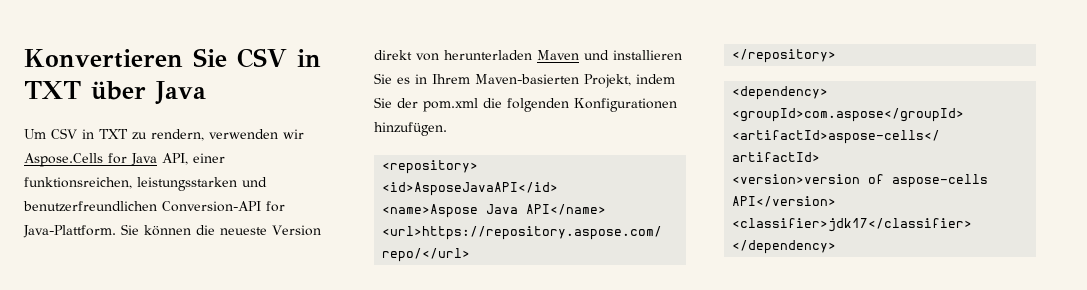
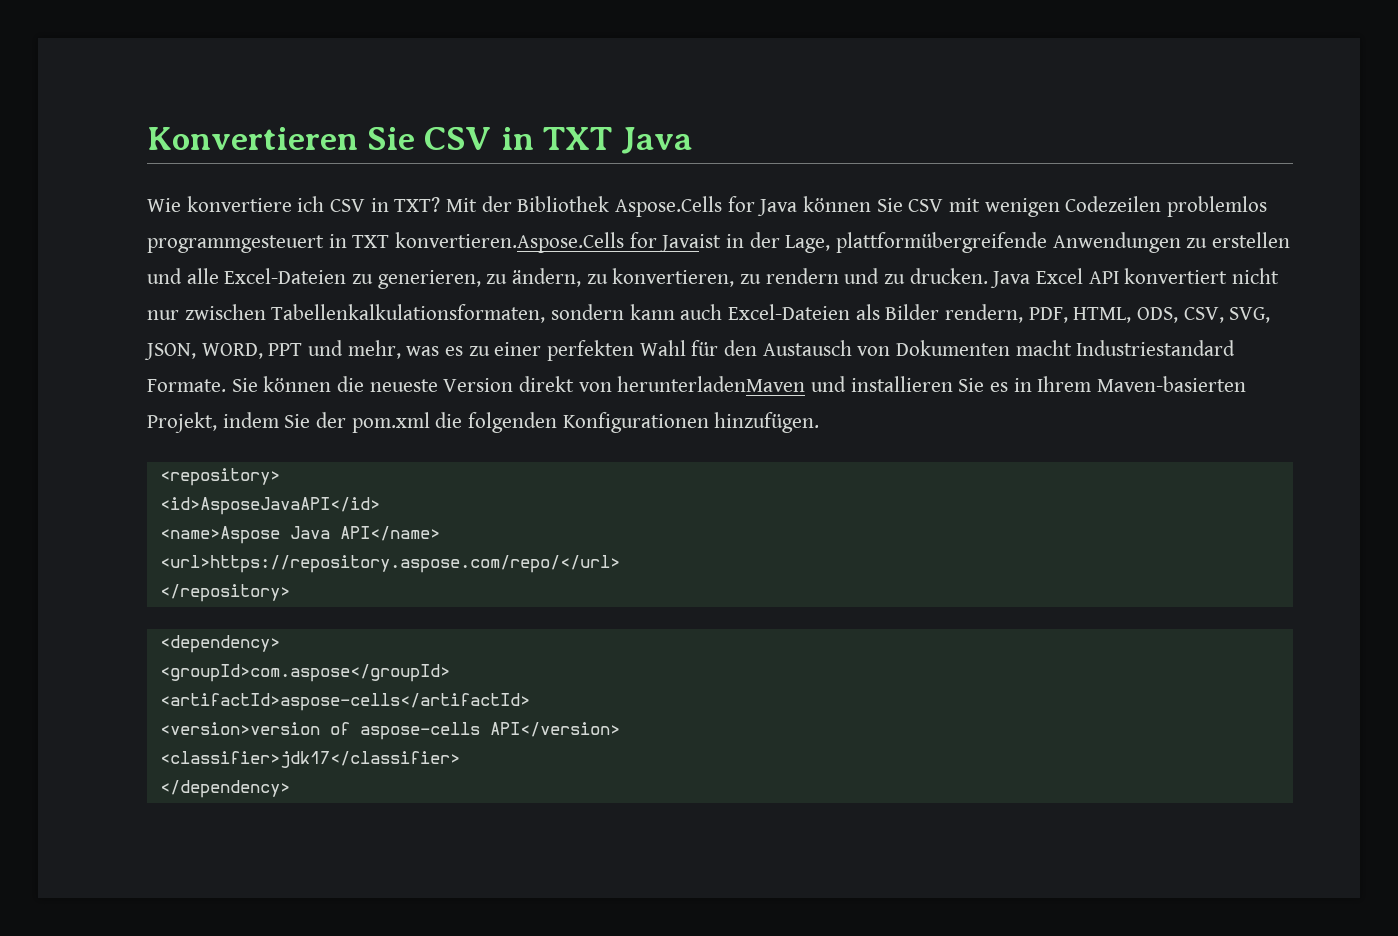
- Konvertieren Sie CSV in TXT über Java
+ Konvertieren Sie CSV in TXT Java
- Um CSV in TXT zu rendern, verwenden wir Aspose.Cells for Java API, einer funktionsreichen, leistungsstarken und benutzerfreundlichen Conversion-API for Java-Plattform.
+ Wie konvertiere ich CSV in TXT? Mit der Bibliothek Aspose.Cells for Java können Sie CSV mit wenigen Codezeilen problemlos programmgesteuert in TXT konvertieren.Aspose.Cells for Javaist in der Lage, plattformübergreifende Anwendungen zu erstellen und alle Excel-Dateien zu generieren, zu ändern, zu konvertieren, zu rendern und zu drucken. Java Excel API konvertiert nicht nur zwischen Tabellenkalkulationsformaten, sondern kann auch Excel-Dateien als Bilder rendern, PDF, HTML, ODS, CSV, SVG, JSON, WORD, PPT und mehr, was es zu einer perfekten Wahl für den Austausch von Dokumenten macht Industriestandard Formate.
- Sie können die neueste Version direkt von herunterladen Maven und installieren Sie es in Ihrem Maven-basierten Projekt, indem Sie der pom.xml die folgenden Konfigurationen hinzufügen.
+ Sie können die neueste Version direkt von herunterladenMaven und installieren Sie es in Ihrem Maven-basierten Projekt, indem Sie der pom.xml die folgenden Konfigurationen hinzufügen.

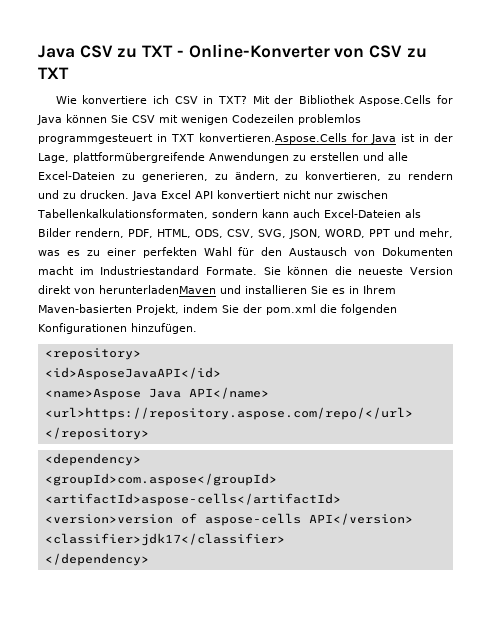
- Konvertieren Sie CSV in TXT Java
+ Java CSV zu TXT - Online-Konverter von CSV zu TXT
- Mit der Bibliothek Aspose.Cells for Java können Sie CSV mit wenigen Codezeilen problemlos programmgesteuert in TXT konvertieren.Aspose.Cells for Javaist in der Lage, plattformübergreifende Anwendungen zu erstellen und alle Excel-Dateien zu generieren, zu ändern, zu konvertieren, zu rendern und zu drucken.
+ Mit der Bibliothek Aspose.Cells for Java können Sie CSV mit wenigen Codezeilen problemlos programmgesteuert in TXT konvertieren.Aspose.Cells for Java ist in der Lage, plattformübergreifende Anwendungen zu erstellen und alle Excel-Dateien zu generieren, zu ändern, zu konvertieren, zu rendern und zu drucken.
- Java Excel API konvertiert nicht nur zwischen Tabellenkalkulationsformaten, sondern kann auch Excel-Dateien als Bilder rendern, PDF, HTML, ODS, CSV, SVG, JSON, WORD, PPT und mehr, was es zu einer perfekten Wahl für den Austausch von Dokumenten macht Industriestandard Formate.
+ Java Excel API konvertiert nicht nur zwischen Tabellenkalkulationsformaten, sondern kann auch Excel-Dateien als Bilder rendern, PDF, HTML, ODS, CSV, SVG, JSON, WORD, PPT und mehr, was es zu einer perfekten Wahl für den Austausch von Dokumenten macht im Industriestandard Formate.

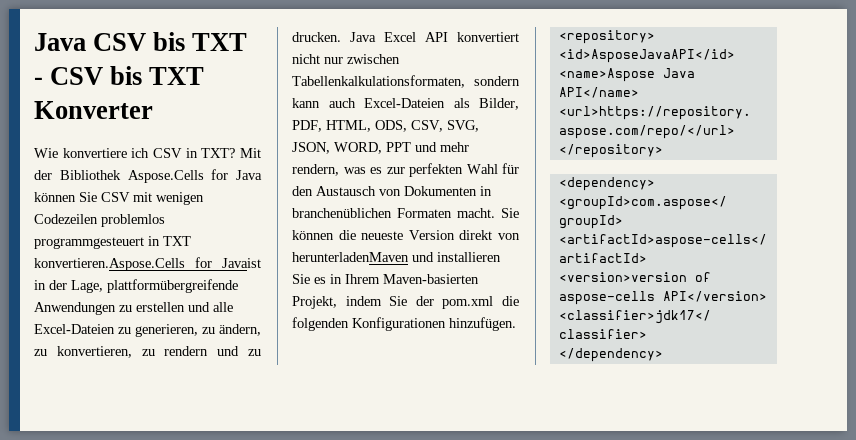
- Java CSV zu TXT - Online-Konverter von CSV zu TXT
+ Java CSV bis TXT - CSV bis TXT Konverter
- Mit der Bibliothek Aspose.Cells for Java können Sie CSV mit wenigen Codezeilen problemlos programmgesteuert in TXT konvertieren.Aspose.Cells for Java ist in der Lage, plattformübergreifende Anwendungen zu erstellen und alle Excel-Dateien zu generieren, zu ändern, zu konvertieren, zu rendern und zu drucken.
+ Mit der Bibliothek Aspose.Cells for Java können Sie CSV mit wenigen Codezeilen problemlos programmgesteuert in TXT konvertieren.Aspose.Cells for Javaist in der Lage, plattformübergreifende Anwendungen zu erstellen und alle Excel-Dateien zu generieren, zu ändern, zu konvertieren, zu rendern und zu drucken.
- Java Excel API konvertiert nicht nur zwischen Tabellenkalkulationsformaten, sondern kann auch Excel-Dateien als Bilder rendern, PDF, HTML, ODS, CSV, SVG, JSON, WORD, PPT und mehr, was es zu einer perfekten Wahl für den Austausch von Dokumenten macht im Industriestandard Formate.
+ Java Excel API konvertiert nicht nur zwischen Tabellenkalkulationsformaten, sondern kann auch Excel-Dateien als Bilder, PDF, HTML, ODS, CSV, SVG, JSON, WORD, PPT und mehr rendern, was es zur perfekten Wahl für den Austausch von Dokumenten in branchenüblichen Formaten macht.

